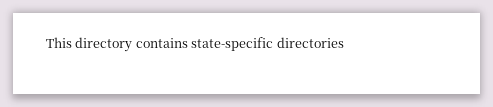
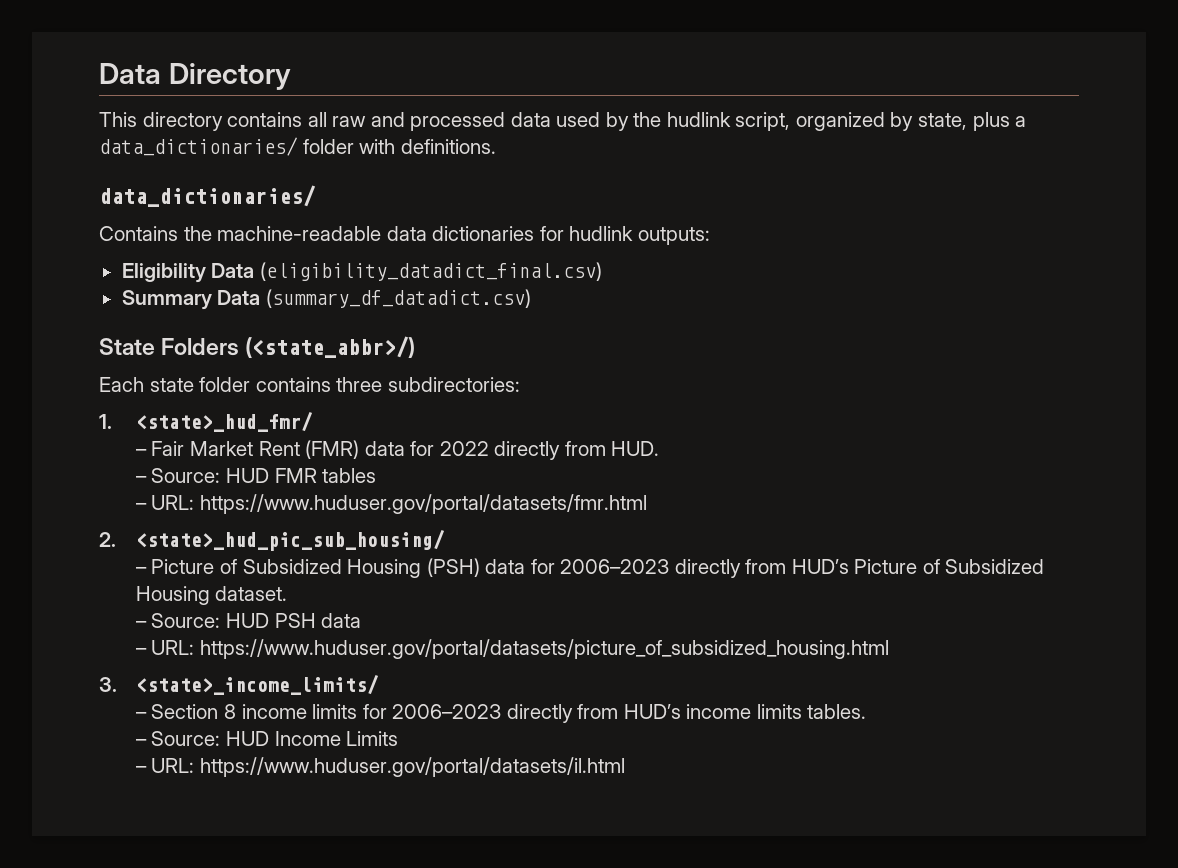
+ Data Directory
- This directory contains state-specific directories
+ This directory contains all raw and processed data used by the hudlink script, organized by state, plus a data_dictionaries/ folder with definitions.
+ data_dictionaries/
+ Contains the machine-readable data dictionaries for hudlink outputs:
+ Eligibility Data (eligibility_datadict_final.csv)
+ Summary Data (summary_df_datadict.csv)
+ State Folders (<state_abbr>/)
+ Each state folder contains three subdirectories:
+ 1. <state>_hud_fmr/
+ – Fair Market Rent (FMR) data for 2022 directly from HUD.
+ – Source: HUD FMR tables
+ – URL: https://www.huduser.gov/portal/datasets/fmr.html
+ 2. <state>_hud_pic_sub_housing/
+ – Picture of Subsidized Housing (PSH) data for 2006–2023 directly from HUD’s Picture of Subsidized Housing dataset.
+ – Source: HUD PSH data
+ – URL: https://www.huduser.gov/portal/datasets/picture_of_subsidized_housing.html
+ 3. <state>_income_limits/
+ – Section 8 income limits for 2006–2023 directly from HUD’s income limits tables.
+ – Source: HUD Income Limits
+ – URL: https://www.huduser.gov/portal/datasets/il.html

